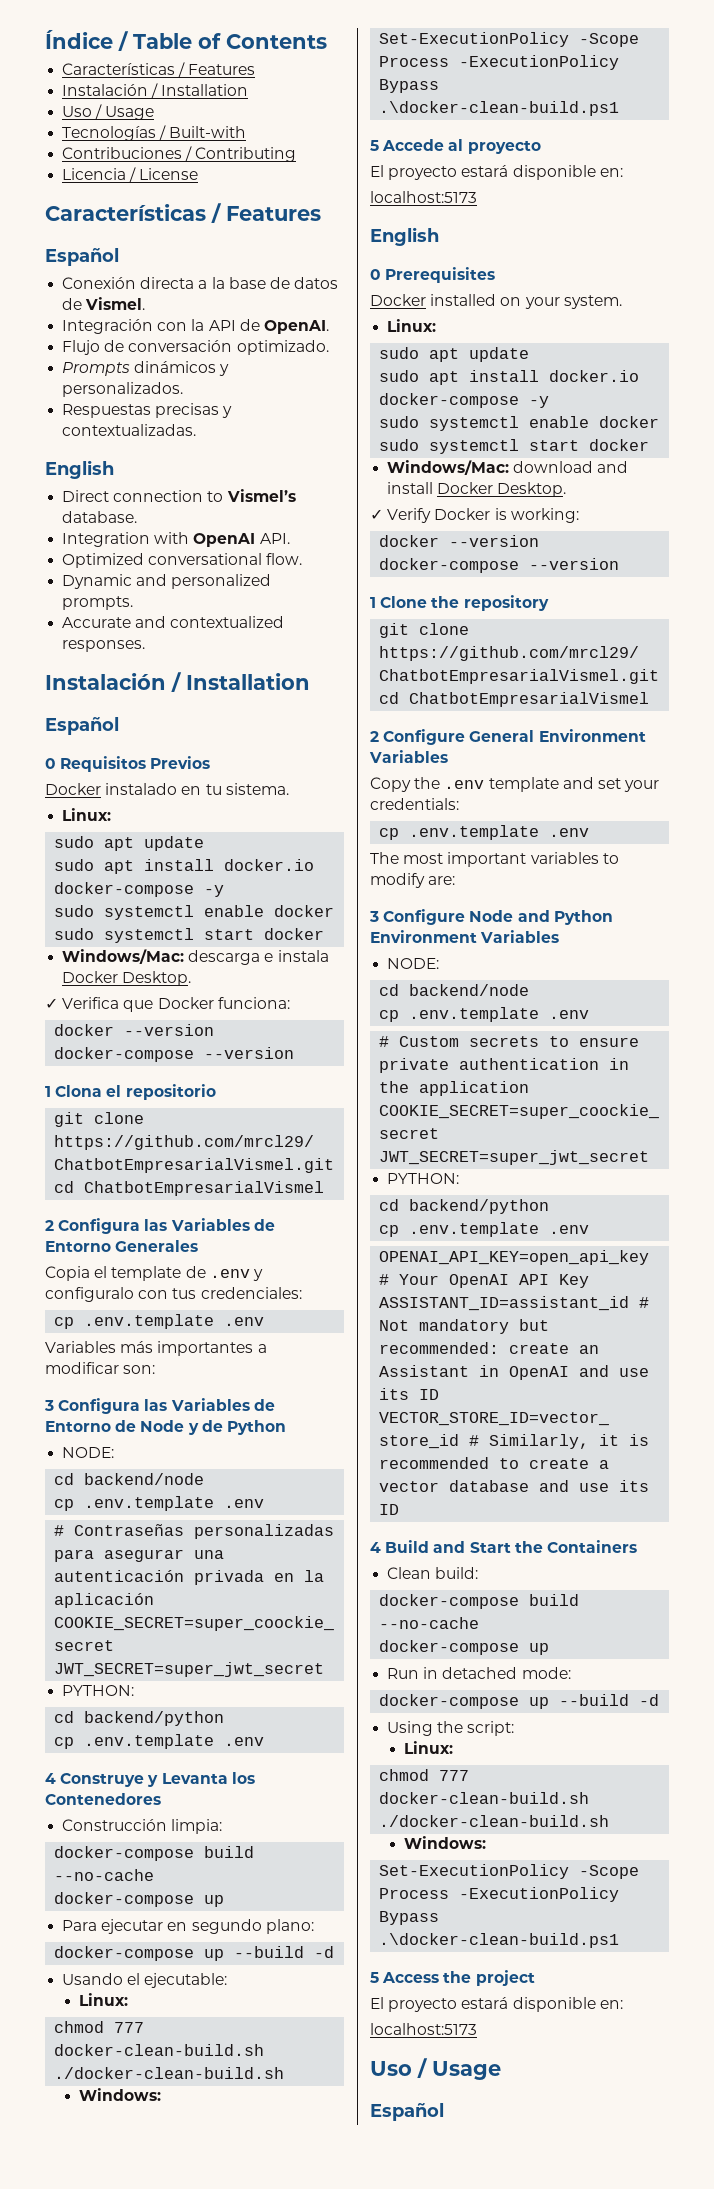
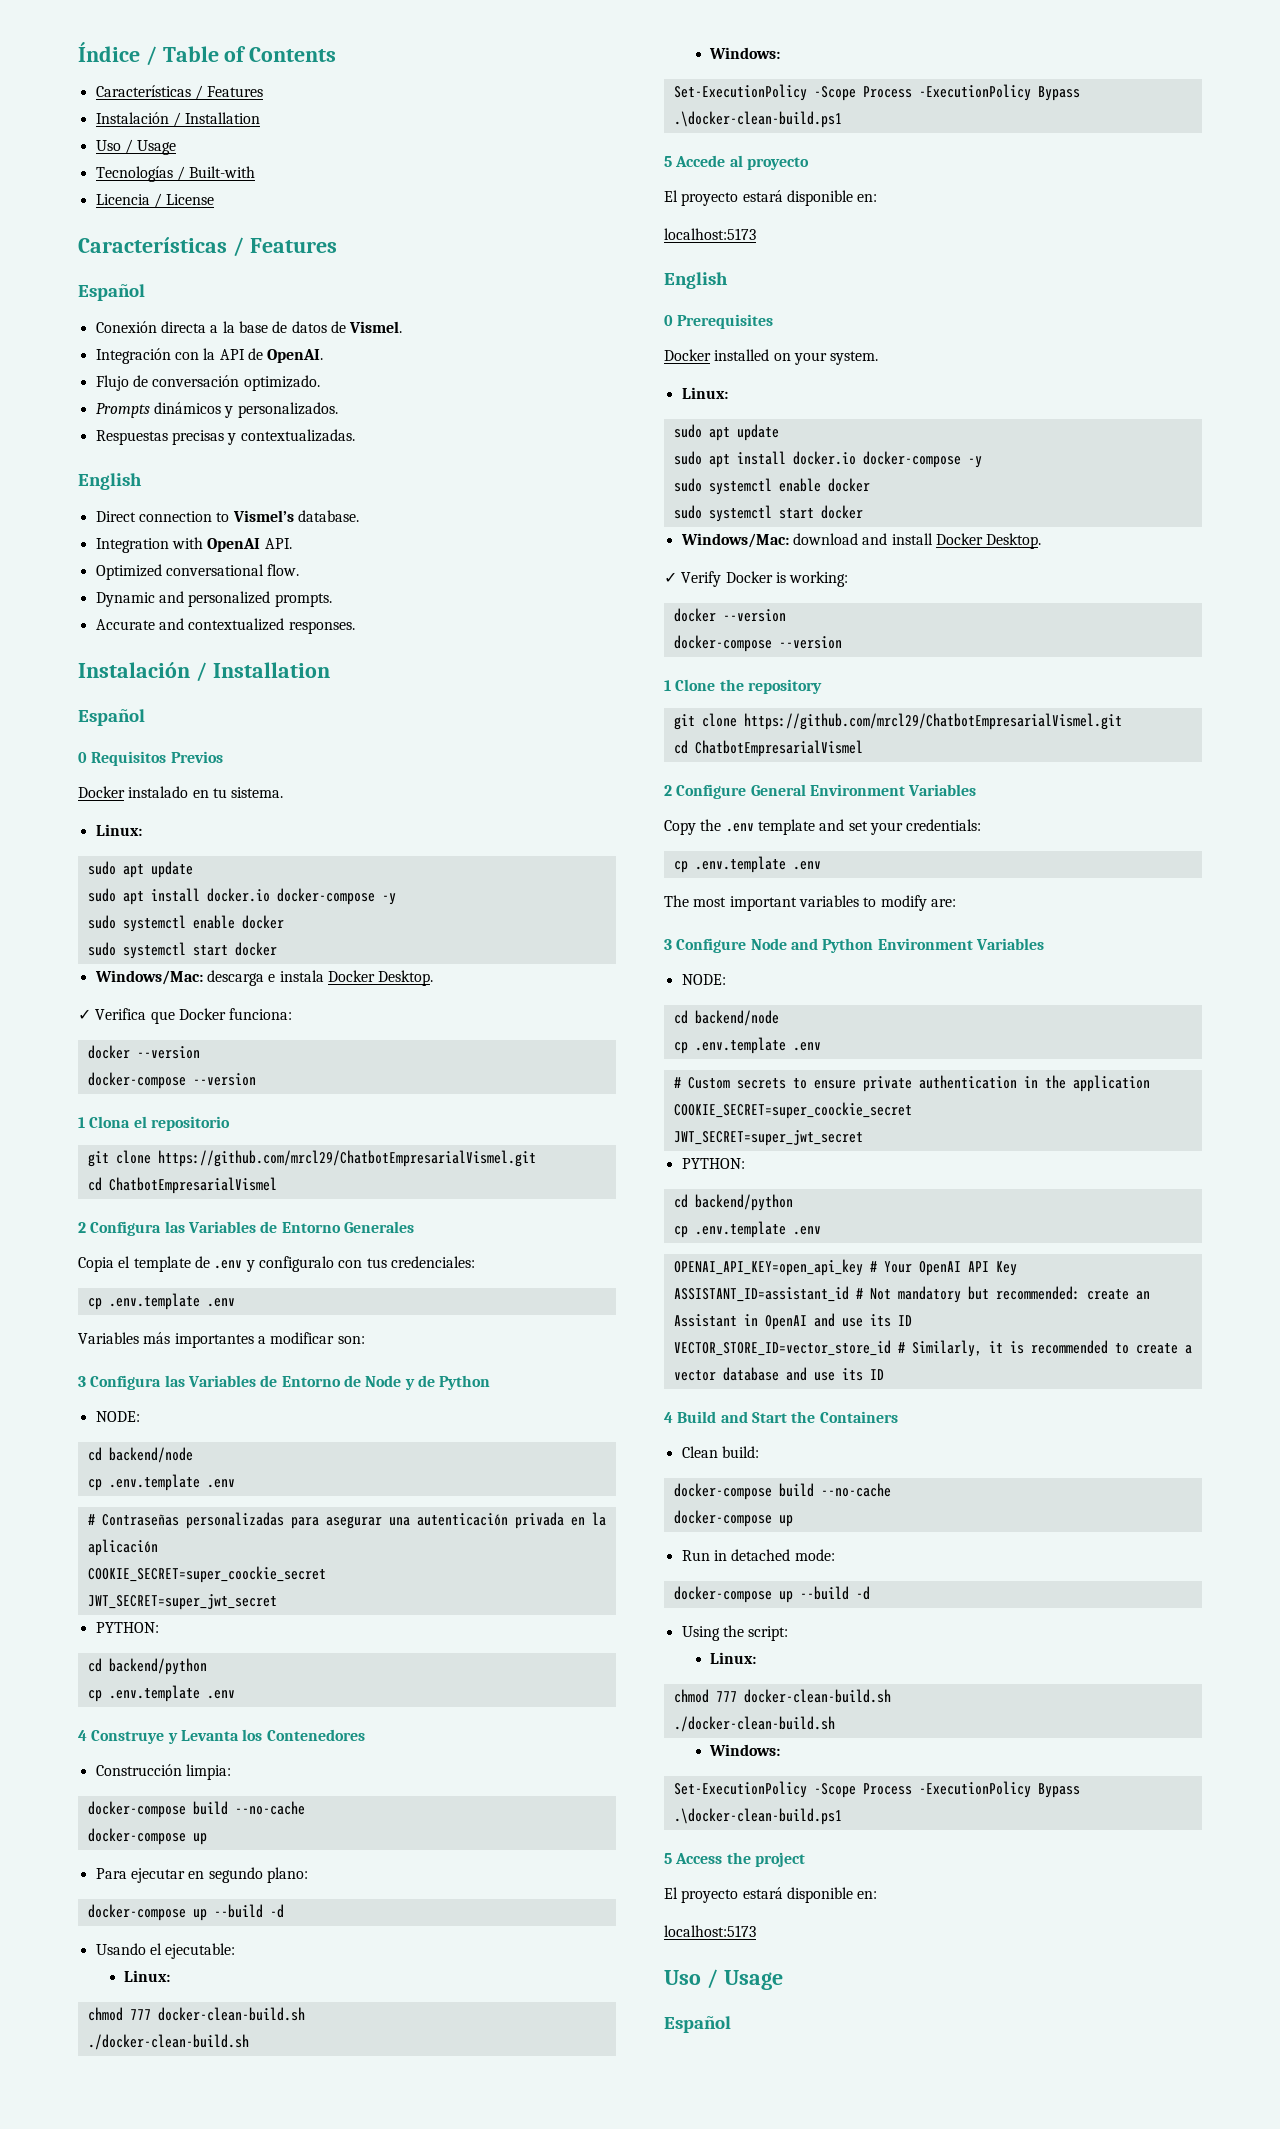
- Contribuciones / Contributing

